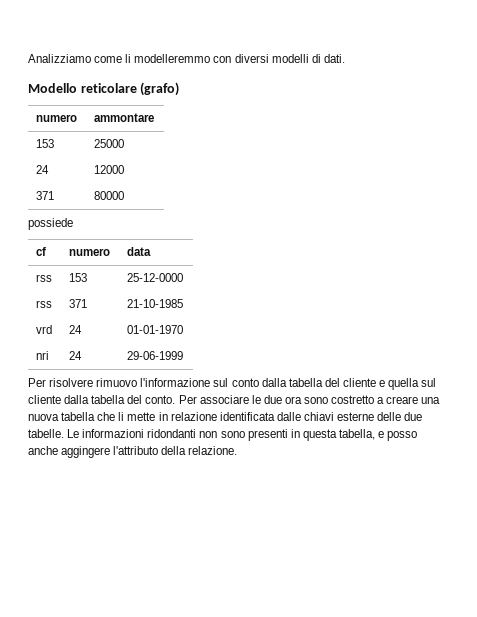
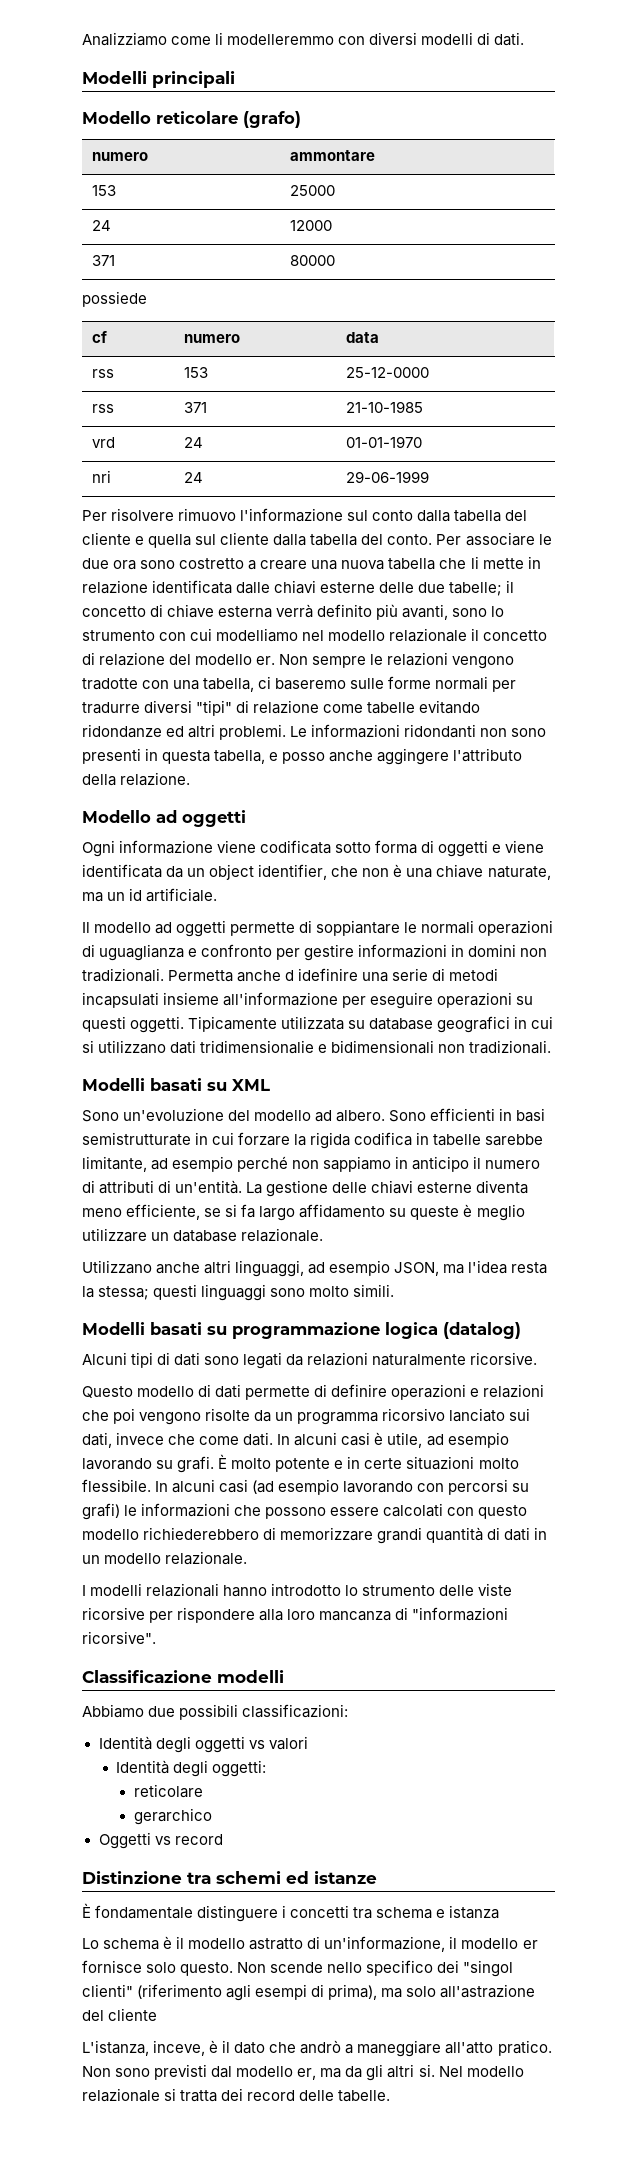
+ Modelli principali
- Per associare le due ora sono costretto a creare una nuova tabella che li mette in relazione identificata dalle chiavi esterne delle due tabelle.
+ Per associare le due ora sono costretto a creare una nuova tabella che li mette in relazione identificata dalle chiavi esterne delle due tabelle; il concetto di chiave esterna verrà definito più avanti, sono lo strumento con cui modelliamo nel modello relazionale il concetto di relazione del modello er. Non sempre le relazioni vengono tradotte con una tabella, ci baseremo sulle forme normali per tradurre diversi "tipi" di relazione come tabelle evitando ridondanze ed altri problemi.
+ Modello ad oggetti
+ Ogni informazione viene codificata sotto forma di oggetti e viene identificata da un object identifier, che non è una chiave naturate, ma un id artificiale.
+ Il modello ad oggetti permette di soppiantare le normali operazioni di uguaglianza e confronto per gestire informazioni in domini non tradizionali. Permetta anche d idefinire una serie di metodi incapsulati insieme all'informazione per eseguire operazioni su questi oggetti. Tipicamente utilizzata su database geografici in cui si utilizzano dati tridimensionalie e bidimensionali non tradizionali.
+ Modelli basati su XML
+ Sono un'evoluzione del modello ad albero. Sono efficienti in basi semistrutturate in cui forzare la rigida codifica in tabelle sarebbe limitante, ad esempio perché non sappiamo in anticipo il numero di attributi di un'entità. La gestione delle chiavi esterne diventa meno efficiente, se si fa largo affidamento su queste è meglio utilizzare un database relazionale.
+ Utilizzano anche altri linguaggi, ad esempio JSON, ma l'idea resta la stessa; questi linguaggi sono molto simili.
+ Modelli basati su programmazione logica (datalog)
+ Alcuni tipi di dati sono legati da relazioni naturalmente ricorsive.
+ Questo modello di dati permette di definire operazioni e relazioni che poi vengono risolte da un programma ricorsivo lanciato sui dati, invece che come dati. In alcuni casi è utile, ad esempio lavorando su grafi. È molto potente e in certe situazioni molto flessibile. In alcuni casi (ad esempio lavorando con percorsi su grafi) le informazioni che possono essere calcolati con questo modello richiederebbero di memorizzare grandi quantità di dati in un modello relazionale.
+ I modelli relazionali hanno introdotto lo strumento delle viste ricorsive per rispondere alla loro mancanza di "informazioni ricorsive".
+ Classificazione modelli
+ Abbiamo due possibili classificazioni:
+ Identità degli oggetti vs valori
+ Identità degli oggetti:
+ reticolare
+ gerarchico
+ Oggetti vs record
+ Distinzione tra schemi ed istanze
+ È fondamentale distinguere i concetti tra schema e istanza
+ Lo schema è il modello astratto di un'informazione, il modello er fornisce solo questo. Non scende nello specifico dei "singol clienti" (riferimento agli esempi di prima), ma solo all'astrazione del cliente
+ L'istanza, inceve, è il dato che andrò a maneggiare all'atto pratico. Non sono previsti dal modello er, ma da gli altri si. Nel modello relazionale si tratta dei record delle tabelle.

